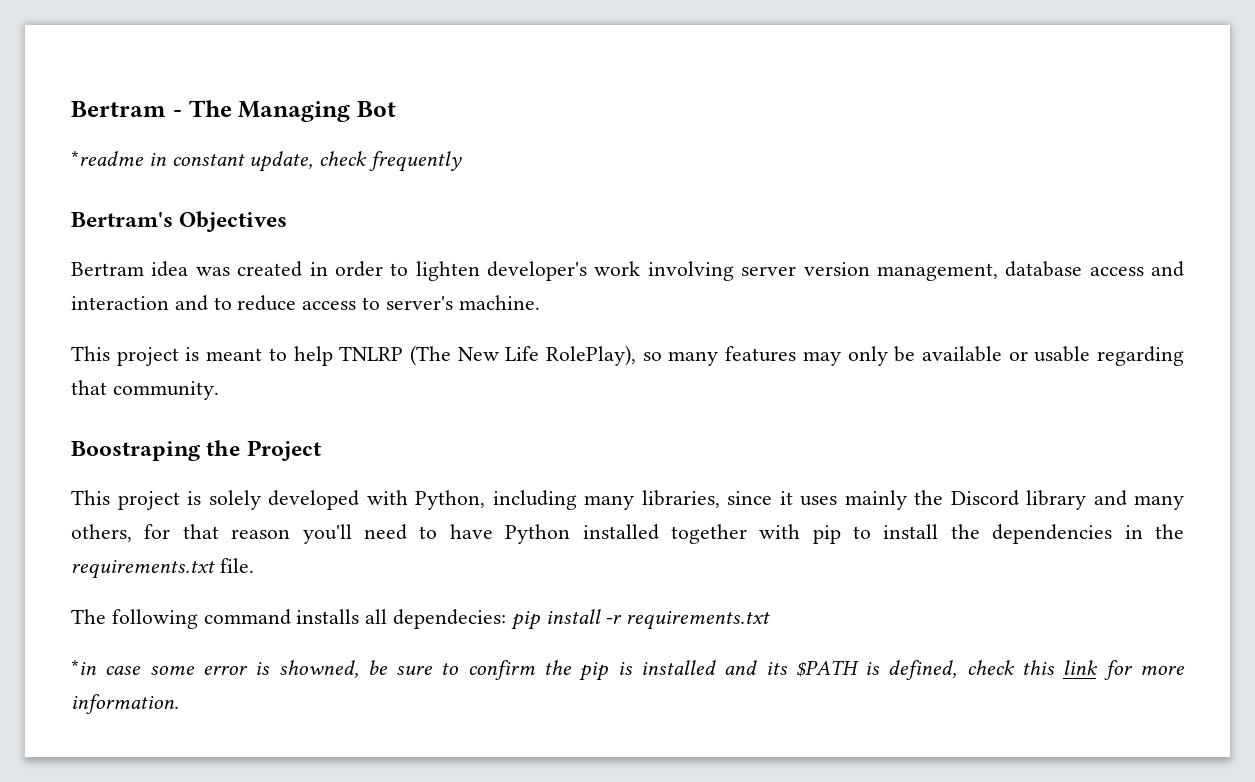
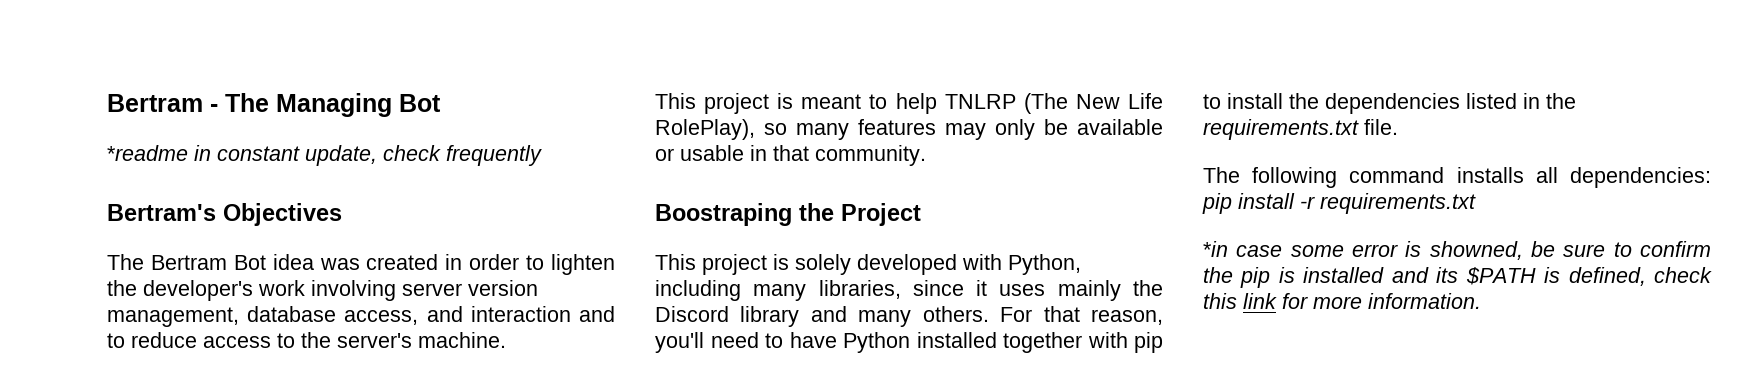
- Bertram idea was created in order to lighten developer's work involving server version management, database access and interaction and to reduce access to server's machine.
+ The Bertram Bot idea was created in order to lighten the developer's work involving server version management, database access, and interaction and to reduce access to the server's machine.
- This project is meant to help TNLRP (The New Life RolePlay), so many features may only be available or usable regarding that community.
+ This project is meant to help TNLRP (The New Life RolePlay), so many features may only be available or usable in that community.
- This project is solely developed with Python, including many libraries, since it uses mainly the Discord library and many others, for that reason you'll need to have Python installed together with pip to install the dependencies in the requirements.txt file.
+ This project is solely developed with Python, including many libraries, since it uses mainly the Discord library and many others. For that reason, you'll need to have Python installed together with pip to install the dependencies listed in the requirements.txt file.
- The following command installs all dependecies: pip install -r requirements.txt
+ The following command installs all dependencies: pip install -r requirements.txt

